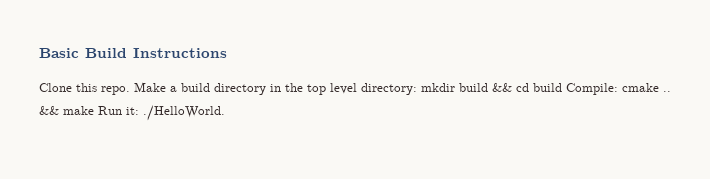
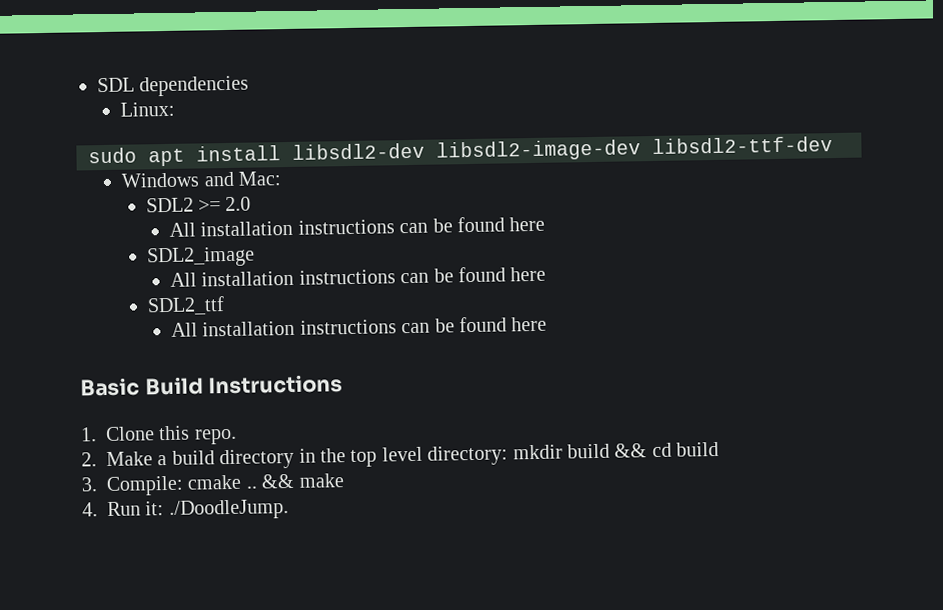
+ SDL dependencies
+ Linux:
+ sudo apt install libsdl2-dev libsdl2-image-dev libsdl2-ttf-dev
+ Windows and Mac:
+ SDL2 >= 2.0
+ All installation instructions can be found here
+ SDL2_image
+ All installation instructions can be found here
+ SDL2_ttf
+ All installation instructions can be found here
- Clone this repo. Make a build directory in the top level directory: mkdir build && cd build Compile: cmake ..
+ 1. Clone this repo.
+ 2. Make a build directory in the top level directory: mkdir build && cd build
+ 3. Compile: cmake ..
- && make Run it: ./HelloWorld.
+ && make
+ 4. Run it: ./DoodleJump.

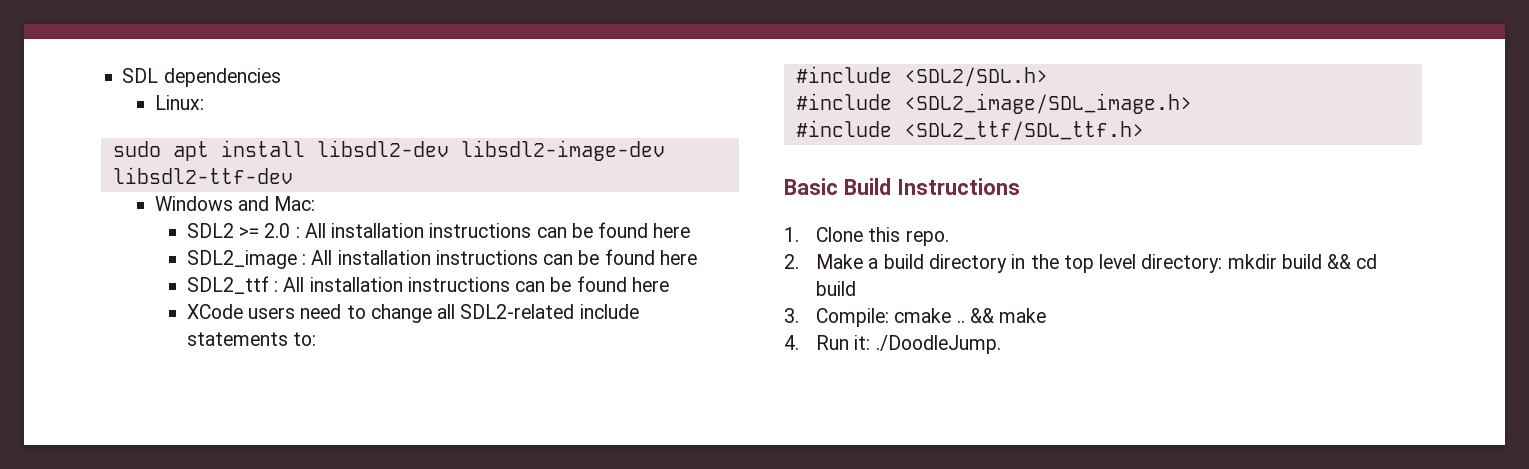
- SDL2 >= 2.0
- All installation instructions can be found here
+ SDL2 >= 2.0 : All installation instructions can be found here
- SDL2_image
- All installation instructions can be found here
+ SDL2_image : All installation instructions can be found here
- SDL2_ttf
- All installation instructions can be found here
+ SDL2_ttf : All installation instructions can be found here
+ XCode users need to change all SDL2-related include statements to:
+ #include <SDL2/SDL.h>
+ #include <SDL2_image/SDL_image.h>
+ #include <SDL2_ttf/SDL_ttf.h>

